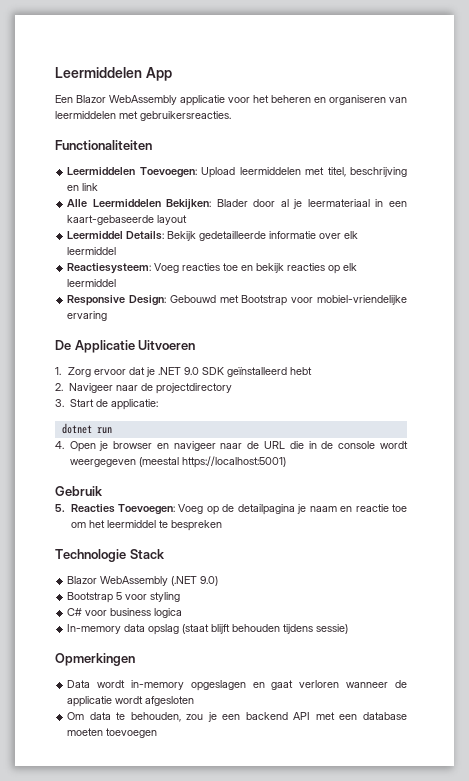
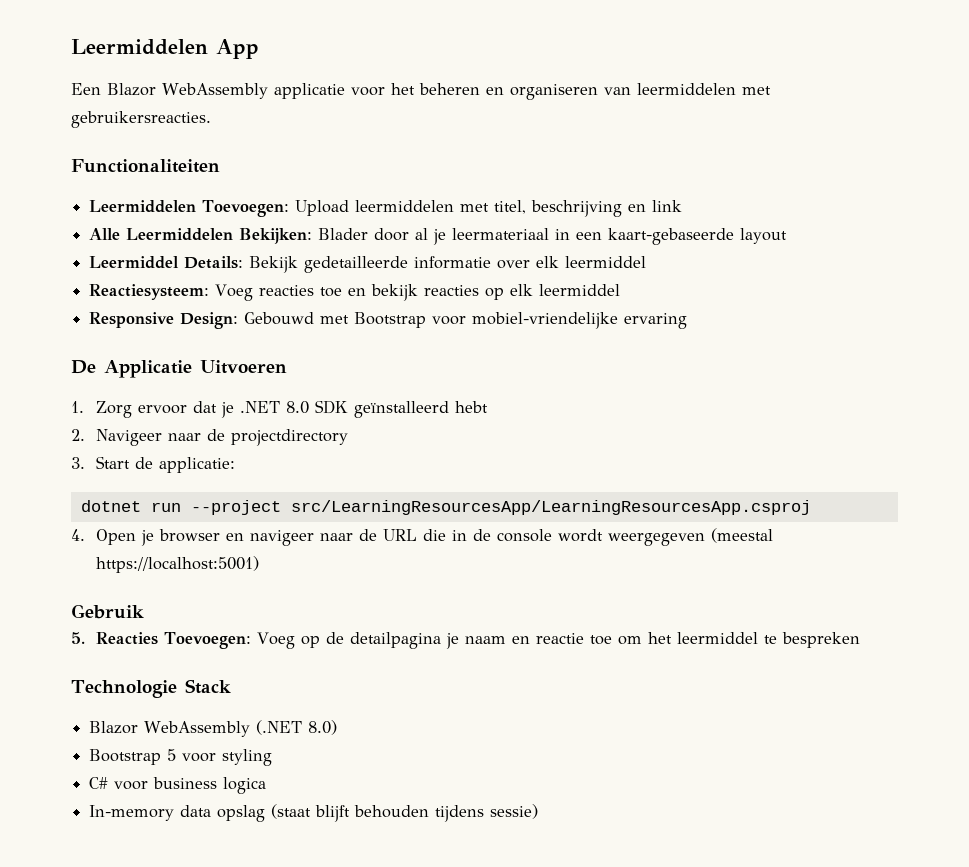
- 1. Zorg ervoor dat je .NET 9.0 SDK geïnstalleerd hebt
+ 1. Zorg ervoor dat je .NET 8.0 SDK geïnstalleerd hebt
- dotnet run
+ dotnet run --project src/LearningResourcesApp/LearningResourcesApp.csproj
- Blazor WebAssembly (.NET 9.0)
+ Blazor WebAssembly (.NET 8.0)
- Opmerkingen
- Data wordt in-memory opgeslagen en gaat verloren wanneer de applicatie wordt afgesloten
- Om data te behouden, zou je een backend API met een database moeten toevoegen

